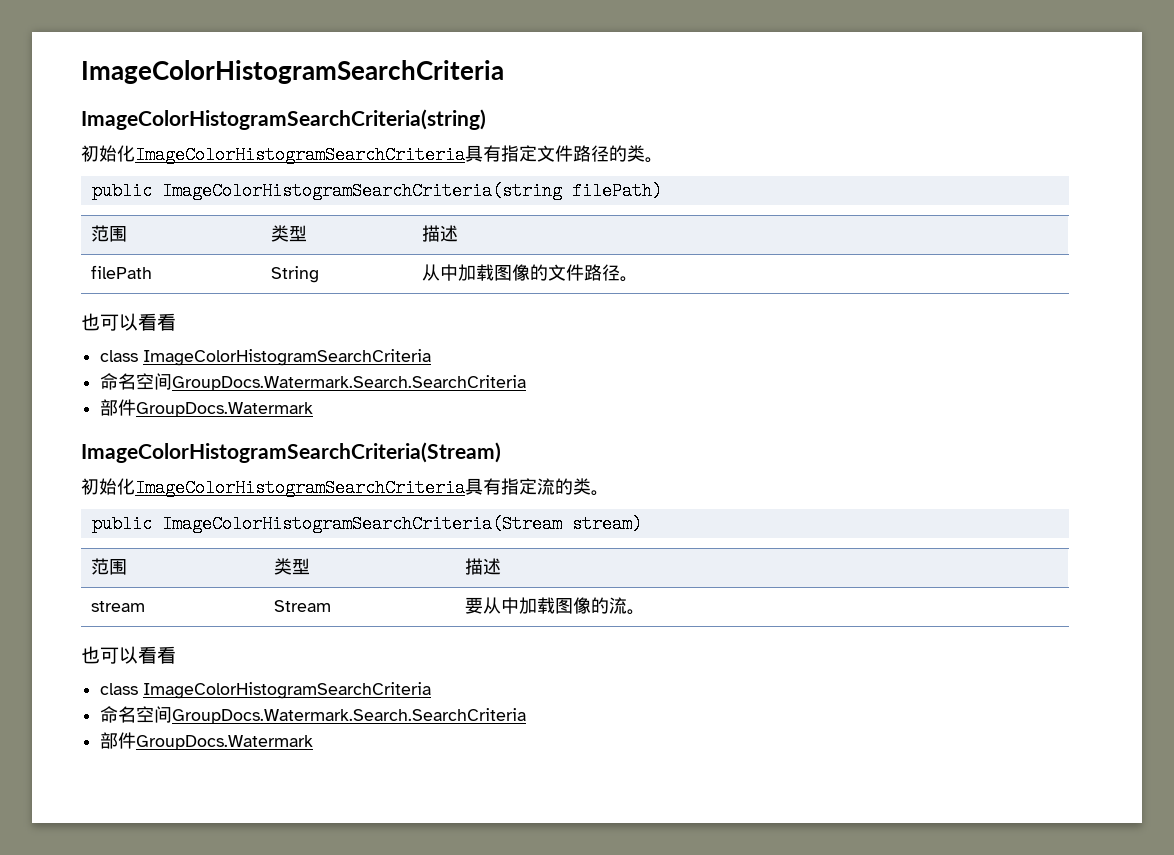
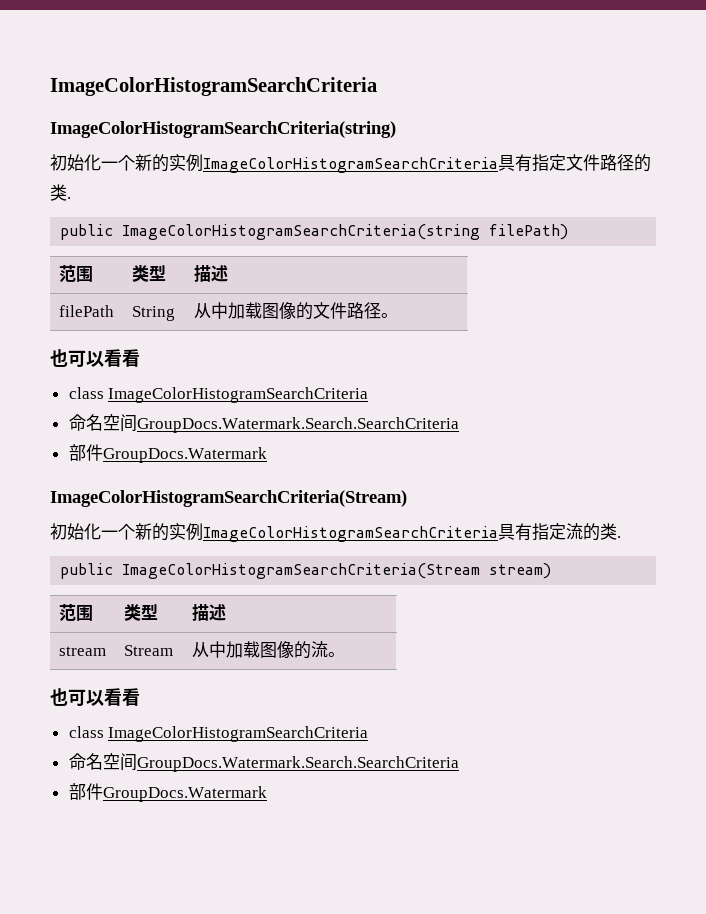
- 初始化ImageColorHistogramSearchCriteria具有指定文件路径的类。
+ 初始化一个新的实例ImageColorHistogramSearchCriteria具有指定文件路径的类.
- 初始化ImageColorHistogramSearchCriteria具有指定流的类。
+ 初始化一个新的实例ImageColorHistogramSearchCriteria具有指定流的类.
- stream | Stream | 要从中加载图像的流。
+ stream | Stream | 从中加载图像的流。

